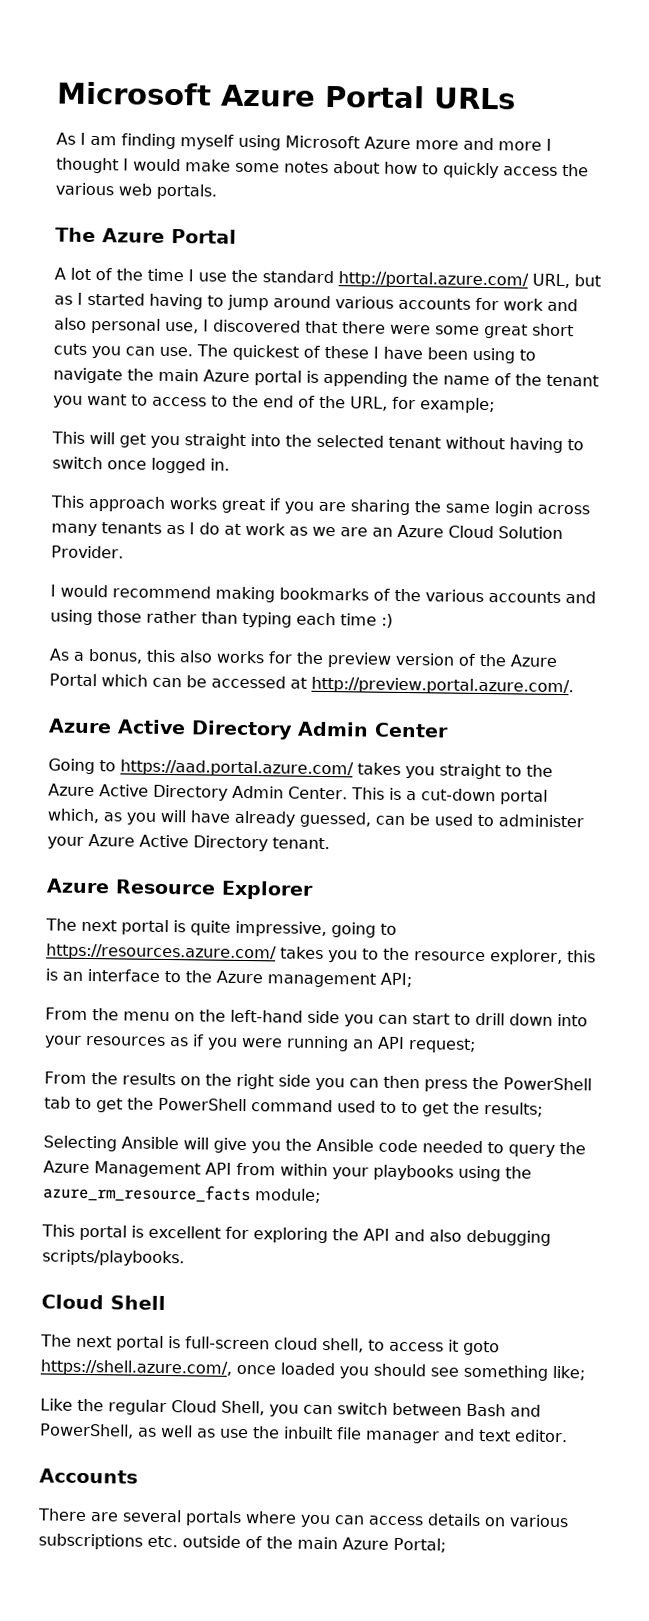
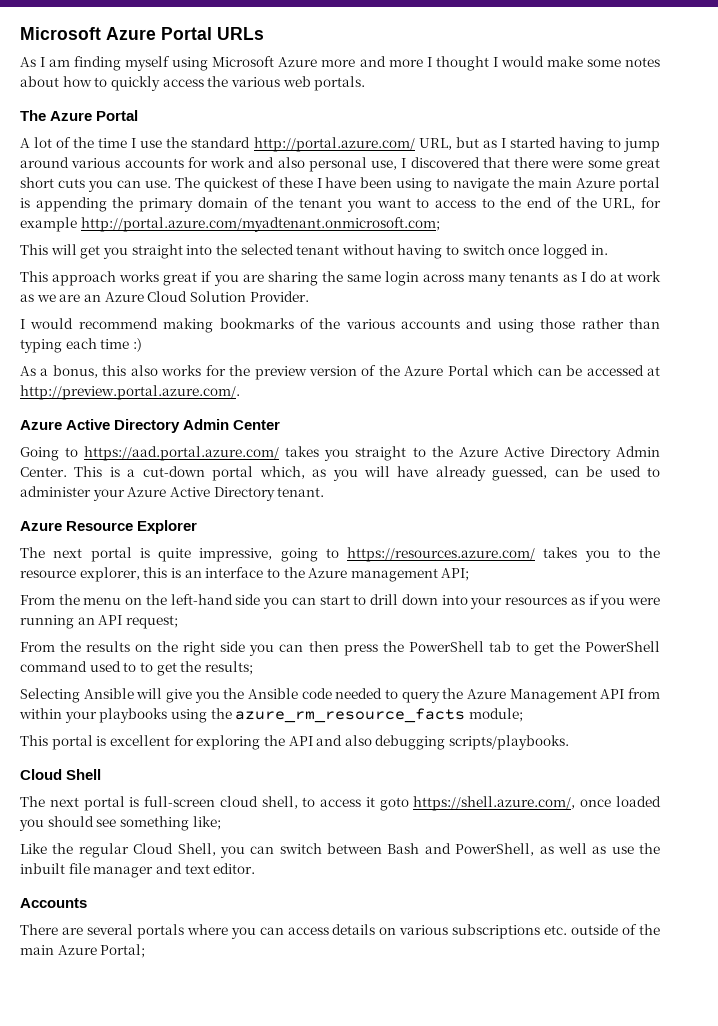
- The quickest of these I have been using to navigate the main Azure portal is appending the name of the tenant you want to access to the end of the URL, for example;
+ The quickest of these I have been using to navigate the main Azure portal is appending the primary domain of the tenant you want to access to the end of the URL, for example http://portal.azure.com/myadtenant.onmicrosoft.com;

